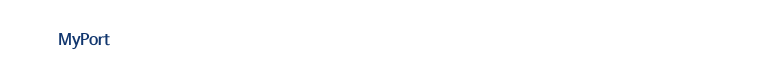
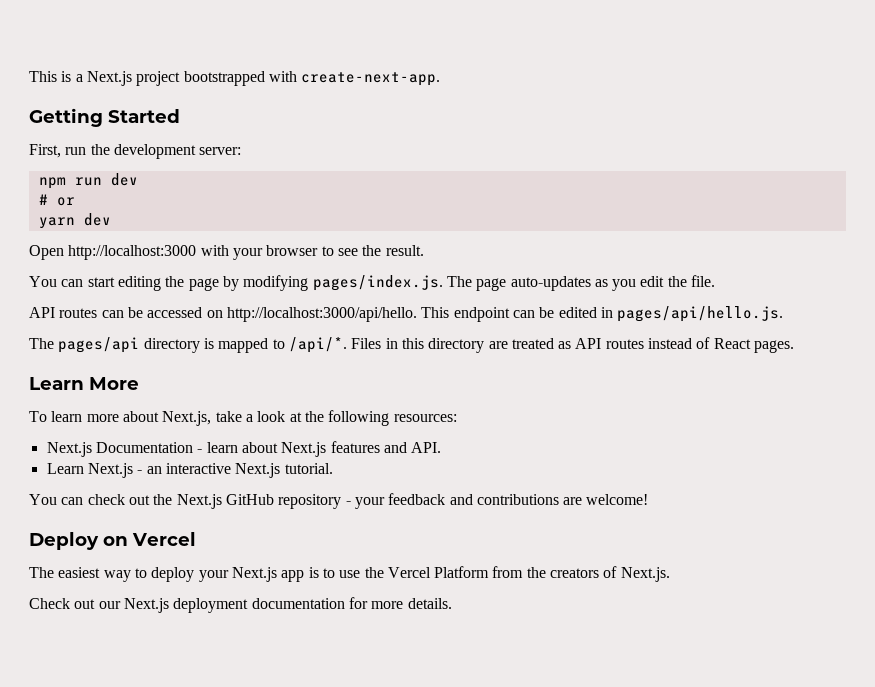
- MyPort
+ This is a Next.js project bootstrapped with create-next-app.
+ Getting Started
+ First, run the development server:
+ npm run dev
+ # or
+ yarn dev
+ Open http://localhost:3000 with your browser to see the result.
+ You can start editing the page by modifying pages/index.js. The page auto-updates as you edit the file.
+ API routes can be accessed on http://localhost:3000/api/hello. This endpoint can be edited in pages/api/hello.js.
+ The pages/api directory is mapped to /api/*. Files in this directory are treated as API routes instead of React pages.
+ Learn More
+ To learn more about Next.js, take a look at the following resources:
+ Next.js Documentation - learn about Next.js features and API.
+ Learn Next.js - an interactive Next.js tutorial.
+ You can check out the Next.js GitHub repository - your feedback and contributions are welcome!
+ Deploy on Vercel
+ The easiest way to deploy your Next.js app is to use the Vercel Platform from the creators of Next.js.
+ Check out our Next.js deployment documentation for more details.

